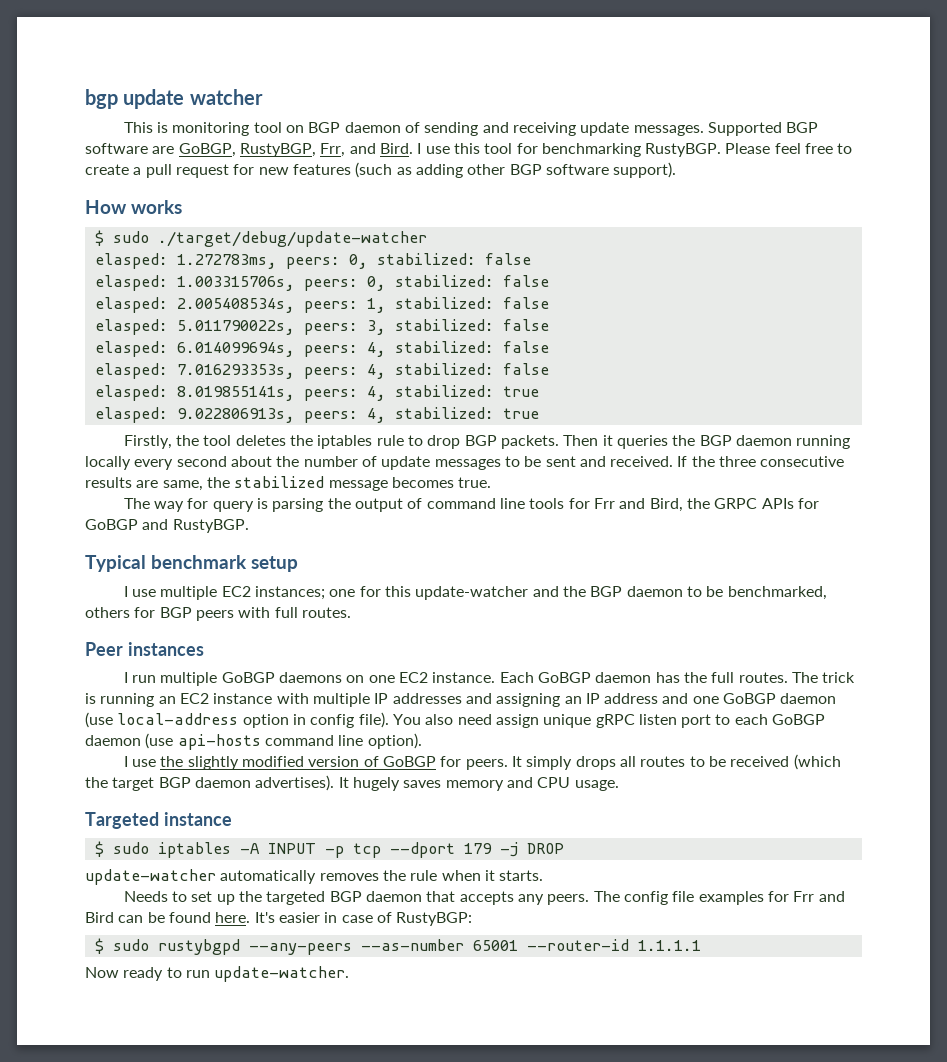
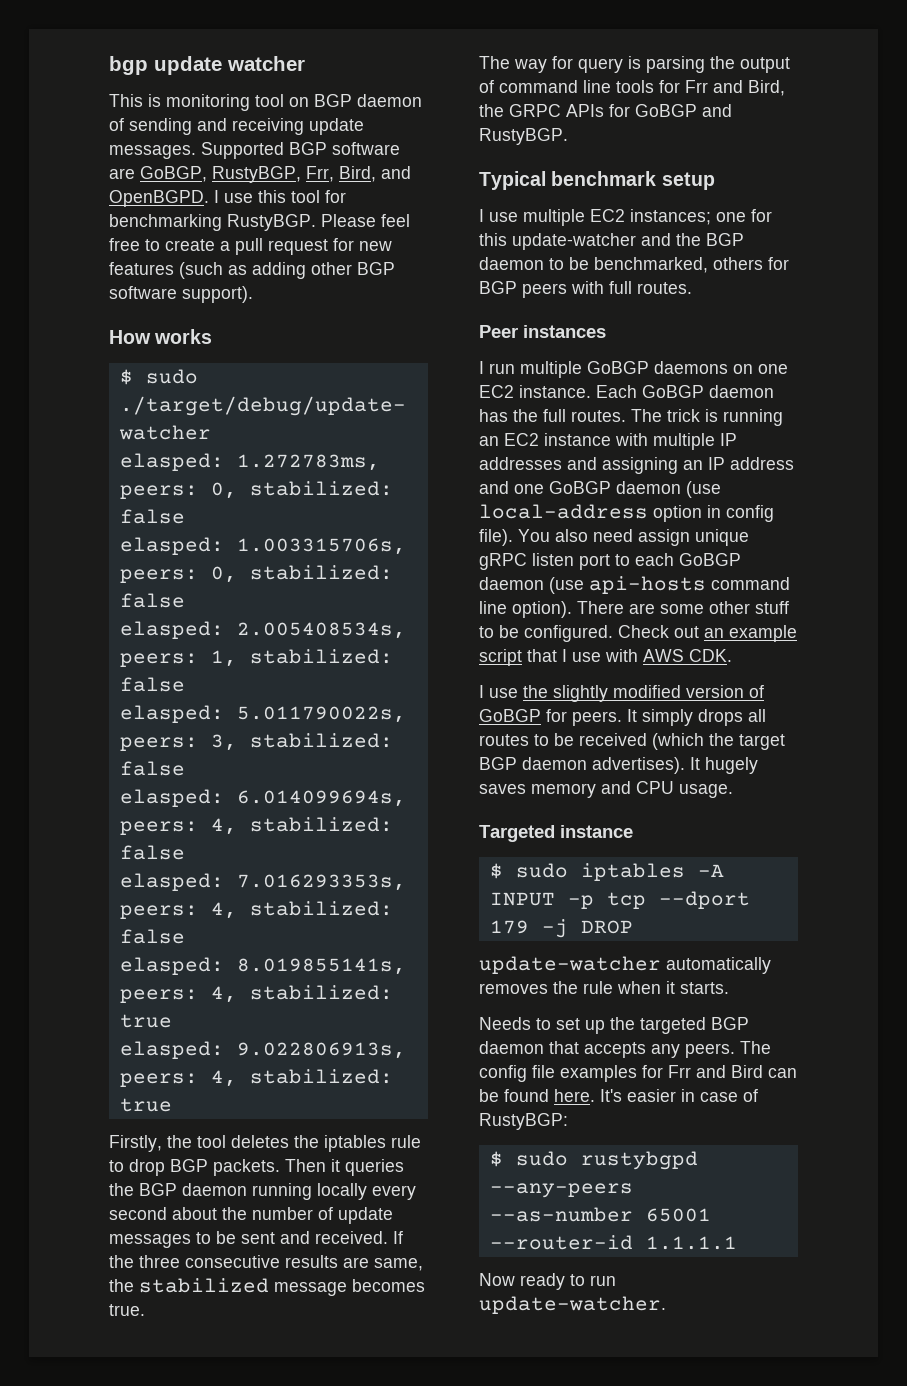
- Supported BGP software are GoBGP, RustyBGP, Frr, and Bird.
+ Supported BGP software are GoBGP, RustyBGP, Frr, Bird, and OpenBGPD.
+ There are some other stuff to be configured. Check out an example script that I use with AWS CDK.

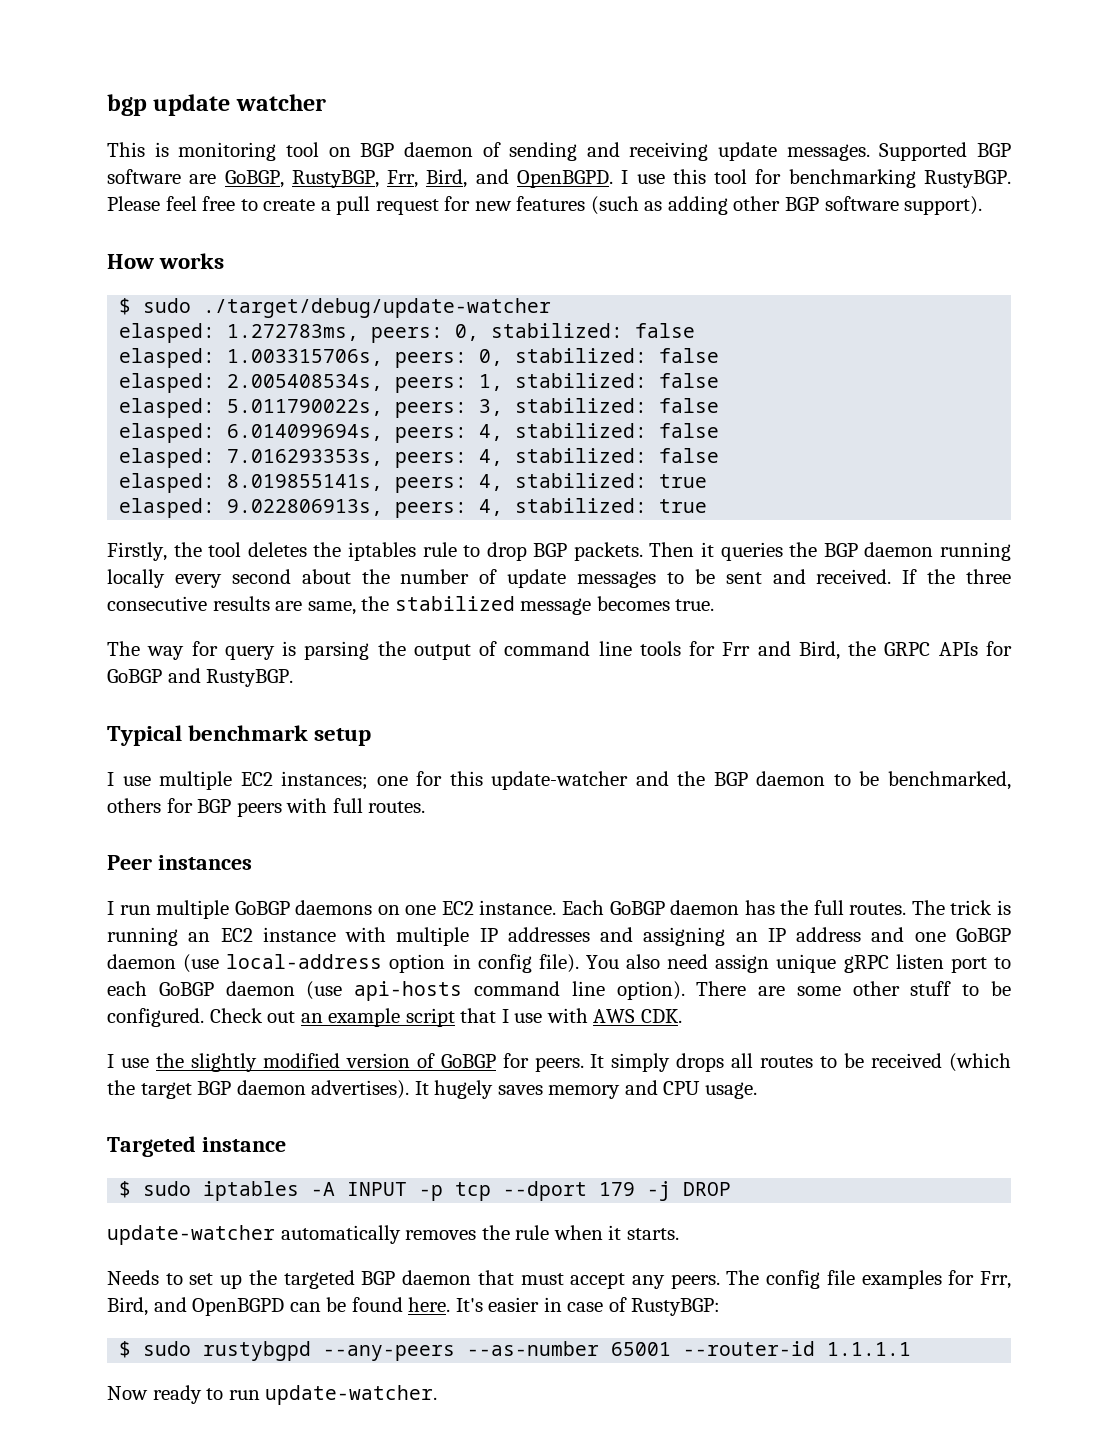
- Needs to set up the targeted BGP daemon that accepts any peers.
+ Needs to set up the targeted BGP daemon that must accept any peers.
- The config file examples for Frr and Bird can be found here.
+ The config file examples for Frr, Bird, and OpenBGPD can be found here.

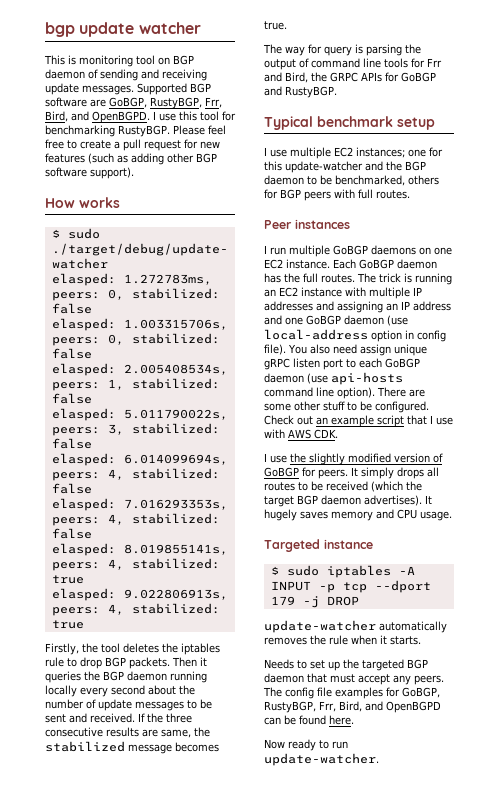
- The config file examples for Frr, Bird, and OpenBGPD can be found here. It's easier in case of RustyBGP:
- $ sudo rustybgpd --any-peers --as-number 65001 --router-id 1.1.1.1
+ The config file examples for GoBGP, RustyBGP, Frr, Bird, and OpenBGPD can be found here.

